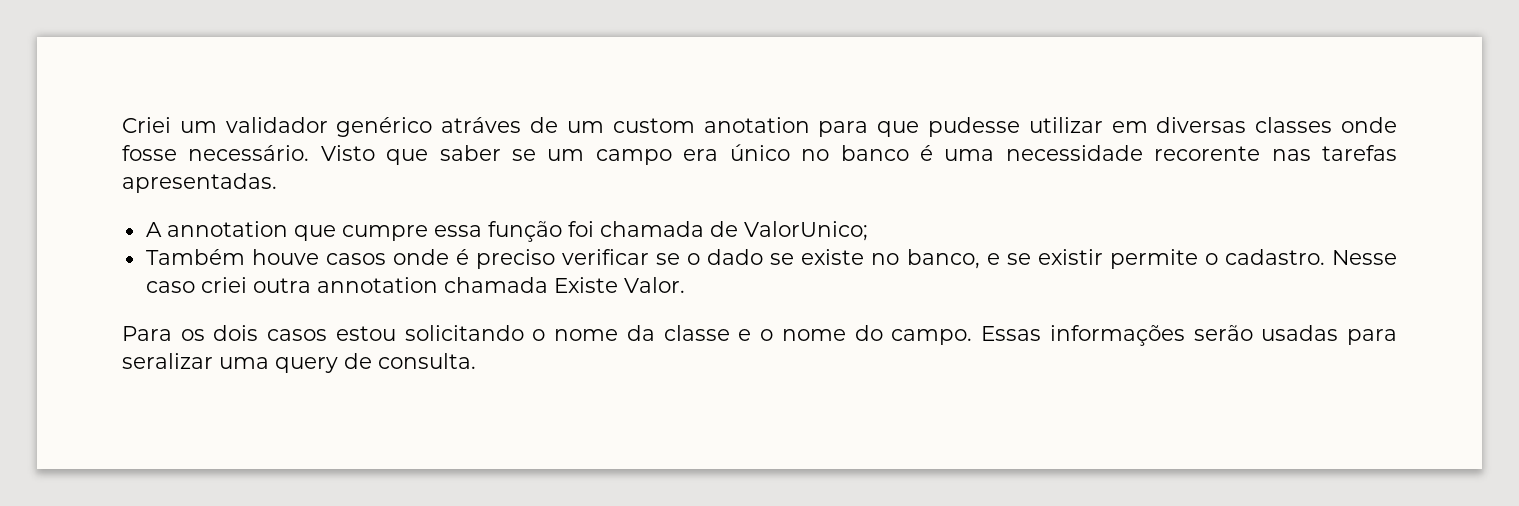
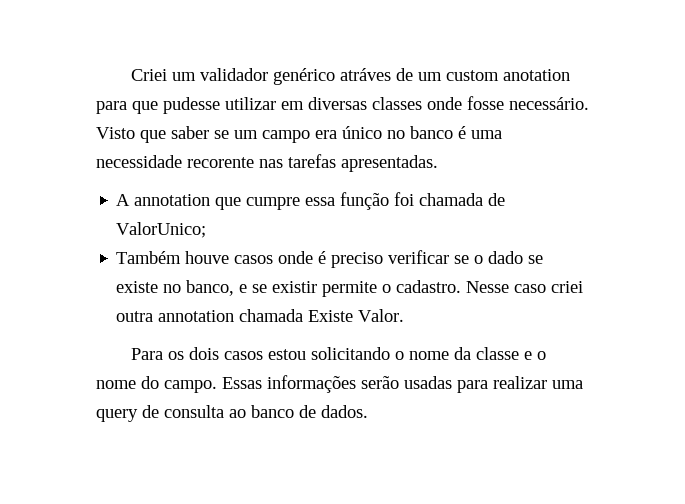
- Essas informações serão usadas para seralizar uma query de consulta.
+ Essas informações serão usadas para realizar uma query de consulta ao banco de dados.

